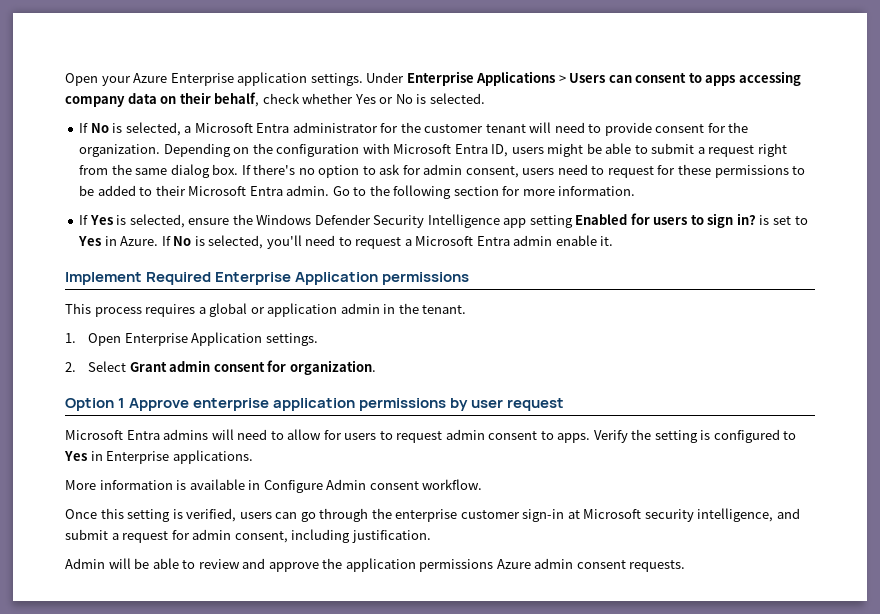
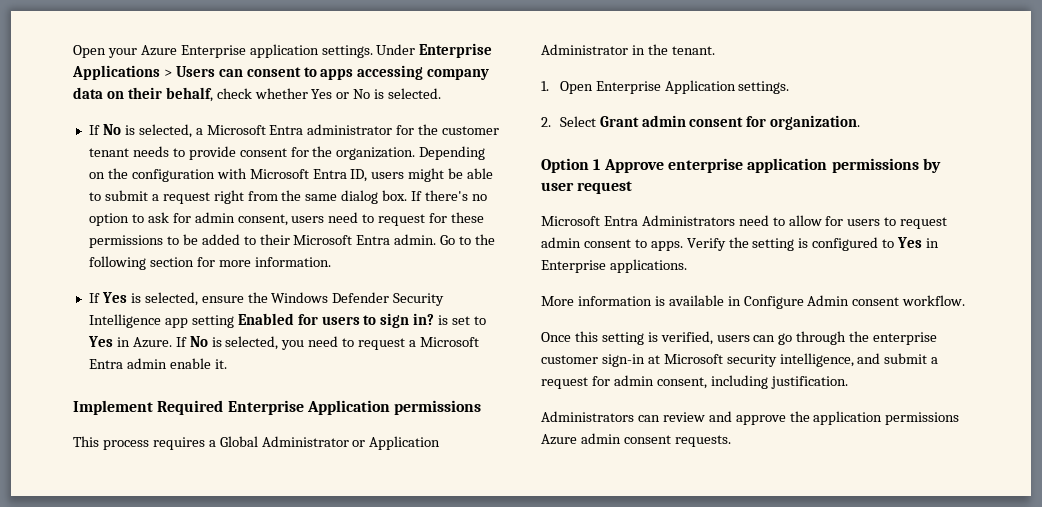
- If No is selected, a Microsoft Entra administrator for the customer tenant will need to provide consent for the organization.
+ If No is selected, a Microsoft Entra administrator for the customer tenant needs to provide consent for the organization.
- If No is selected, you'll need to request a Microsoft Entra admin enable it.
+ If No is selected, you need to request a Microsoft Entra admin enable it.
- This process requires a global or application admin in the tenant.
+ This process requires a Global Administrator or Application Administrator in the tenant.
- Microsoft Entra admins will need to allow for users to request admin consent to apps.
+ Microsoft Entra Administrators need to allow for users to request admin consent to apps.
- Admin will be able to review and approve the application permissions Azure admin consent requests.
+ Administrators can review and approve the application permissions Azure admin consent requests.

